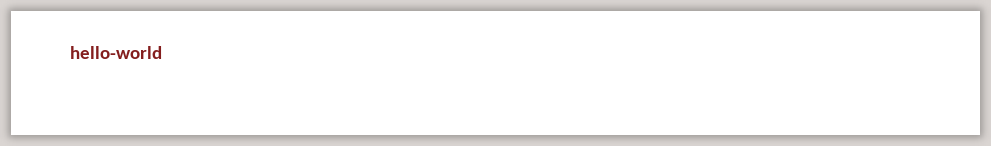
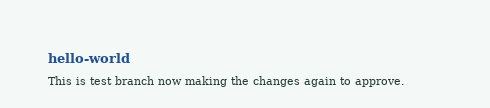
+ This is test branch now making the changes again to approve.

